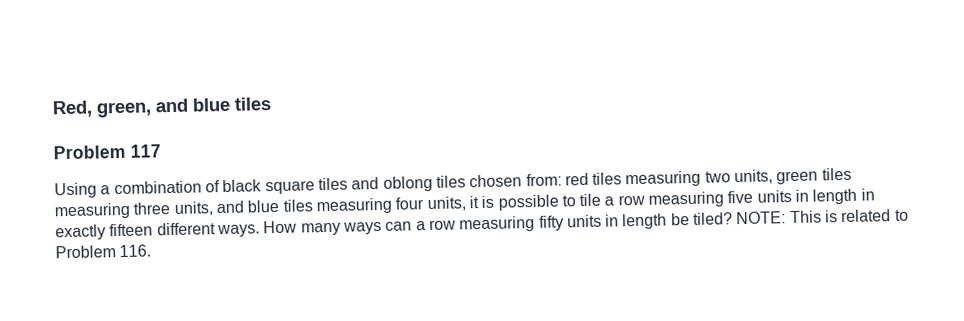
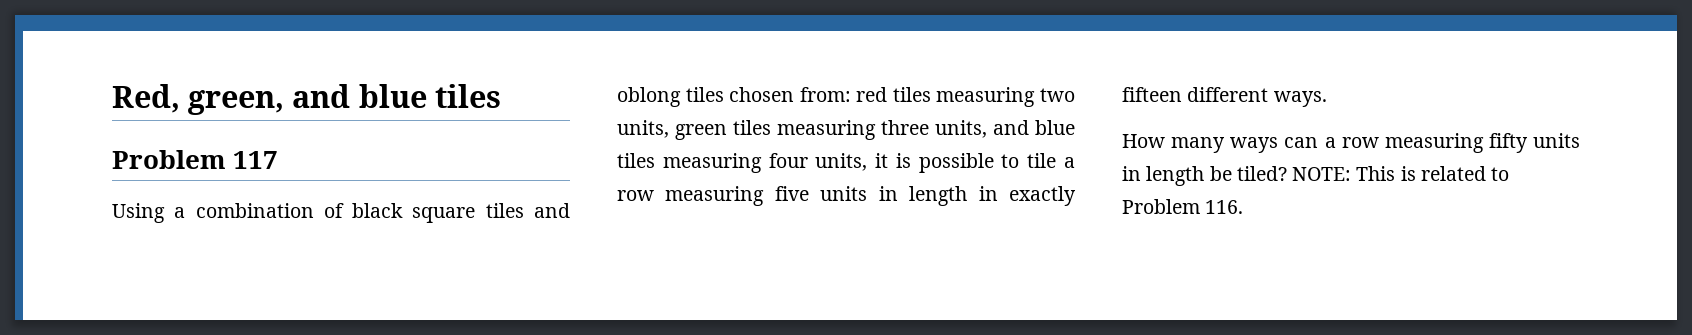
- Using a combination of black square tiles and oblong tiles chosen from: red tiles measuring two units, green tiles measuring three units, and blue tiles measuring four units, it is possible to tile a row measuring five units in length in exactly fifteen different ways. How many ways can a row measuring fifty units in length be tiled?
+ Using a combination of black square tiles and oblong tiles chosen from: red tiles measuring two units, green tiles measuring three units, and blue tiles measuring four units, it is possible to tile a row measuring five units in length in exactly fifteen different ways.
+ How many ways can a row measuring fifty units in length be tiled?

